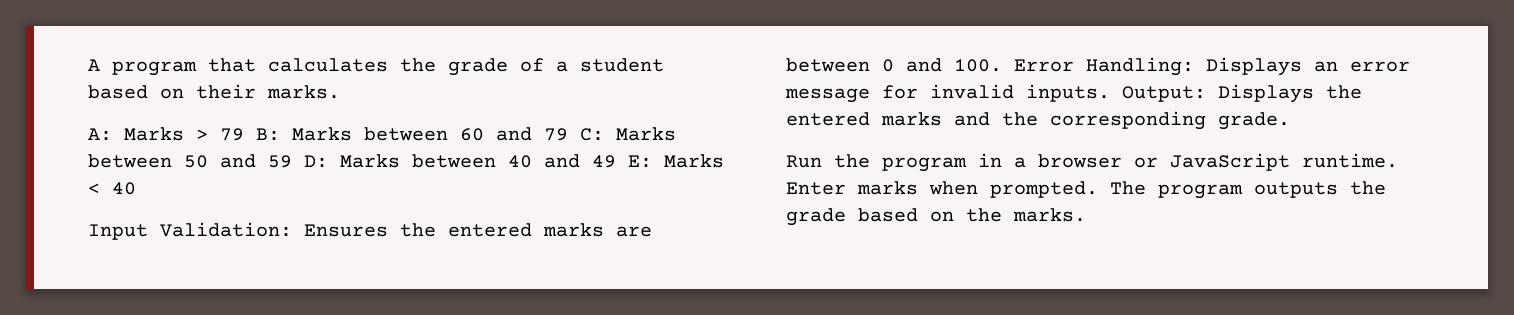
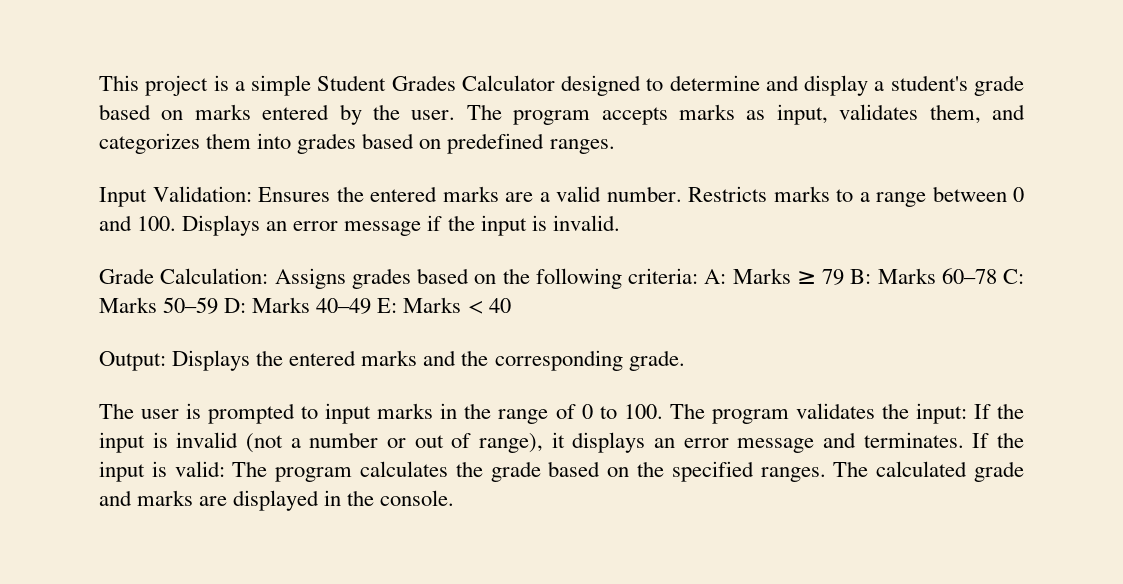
- A program that calculates the grade of a student based on their marks.
- A: Marks > 79 B: Marks between 60 and 79 C: Marks between 50 and 59 D: Marks between 40 and 49 E: Marks < 40
+ This project is a simple Student Grades Calculator designed to determine and display a student's grade based on marks entered by the user. The program accepts marks as input, validates them, and categorizes them into grades based on predefined ranges.
- Input Validation: Ensures the entered marks are between 0 and 100. Error Handling: Displays an error message for invalid inputs. Output: Displays the entered marks and the corresponding grade.
+ Input Validation: Ensures the entered marks are a valid number. Restricts marks to a range between 0 and 100. Displays an error message if the input is invalid.
+ Grade Calculation: Assigns grades based on the following criteria: A: Marks ≥ 79 B: Marks 60–78 C: Marks 50–59 D: Marks 40–49 E: Marks < 40
+ Output: Displays the entered marks and the corresponding grade.
- Run the program in a browser or JavaScript runtime. Enter marks when prompted. The program outputs the grade based on the marks.
+ The user is prompted to input marks in the range of 0 to 100. The program validates the input: If the input is invalid (not a number or out of range), it displays an error message and terminates. If the input is valid: The program calculates the grade based on the specified ranges. The calculated grade and marks are displayed in the console.

